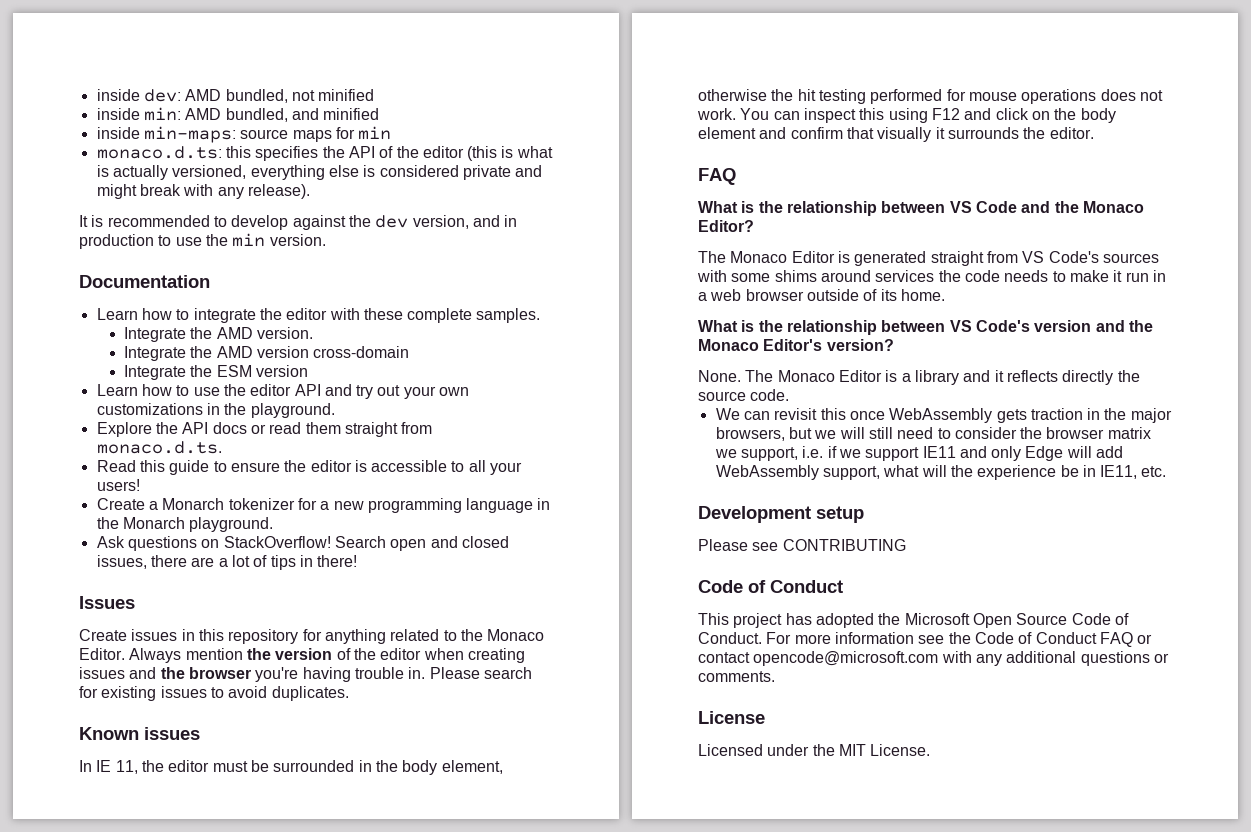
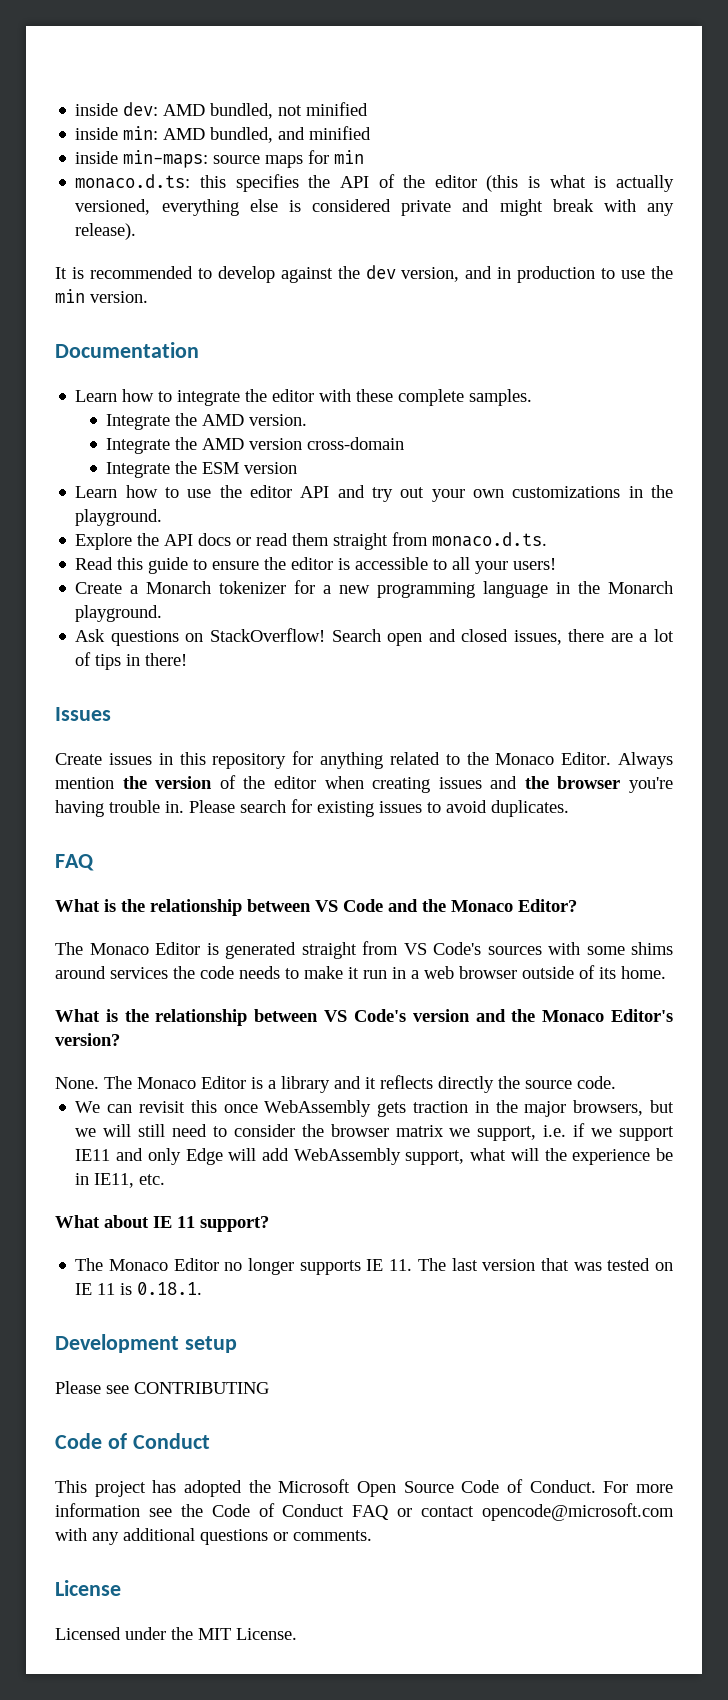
- Known issues
- In IE 11, the editor must be surrounded in the body element, otherwise the hit testing performed for mouse operations does not work. You can inspect this using F12 and click on the body element and confirm that visually it surrounds the editor.
+ What about IE 11 support?
+ The Monaco Editor no longer supports IE 11. The last version that was tested on IE 11 is 0.18.1.

